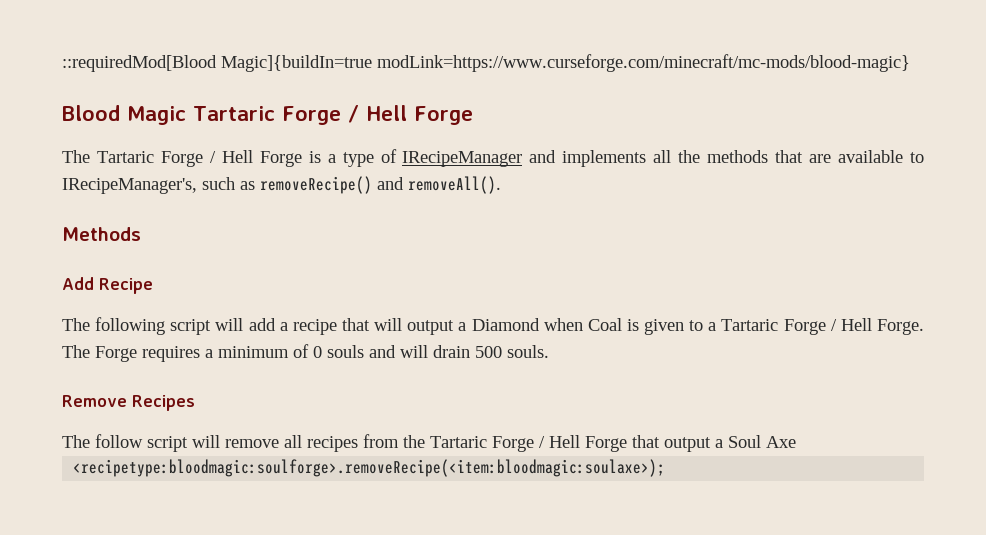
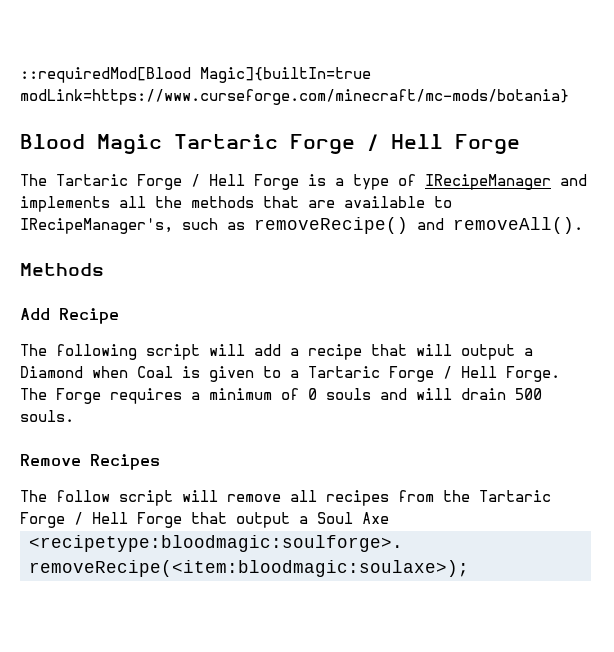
- ::requiredMod[Blood Magic]{buildIn=true modLink=https://www.curseforge.com/minecraft/mc-mods/blood-magic}
+ ::requiredMod[Blood Magic]{builtIn=true modLink=https://www.curseforge.com/minecraft/mc-mods/botania}

